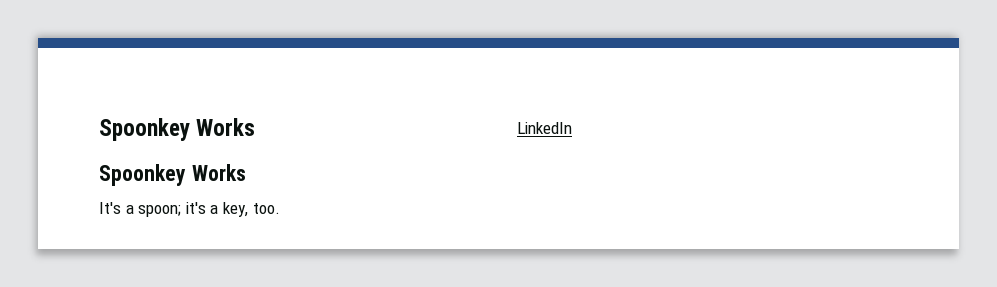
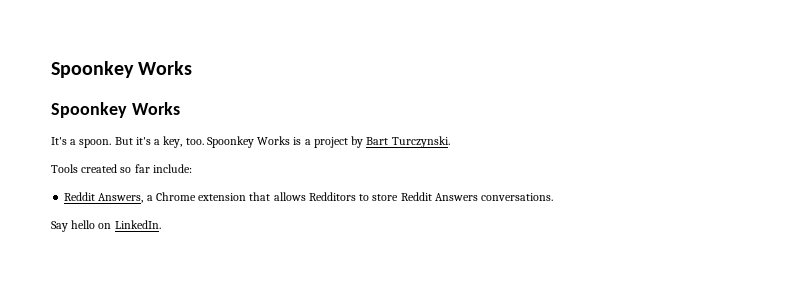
- It's a spoon; it's a key, too.
- LinkedIn
+ It's a spoon. But it's a key, too. Spoonkey Works is a project by Bart Turczynski.
+ Tools created so far include:
+ Reddit Answers, a Chrome extension that allows Redditors to store Reddit Answers conversations.
+ Say hello on LinkedIn.

